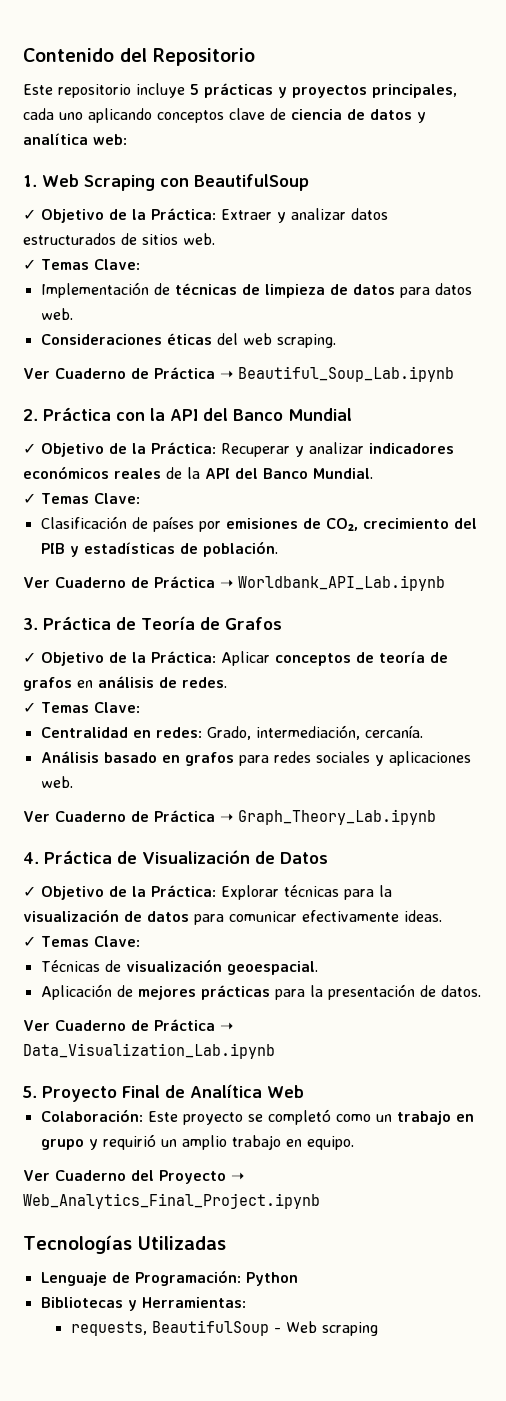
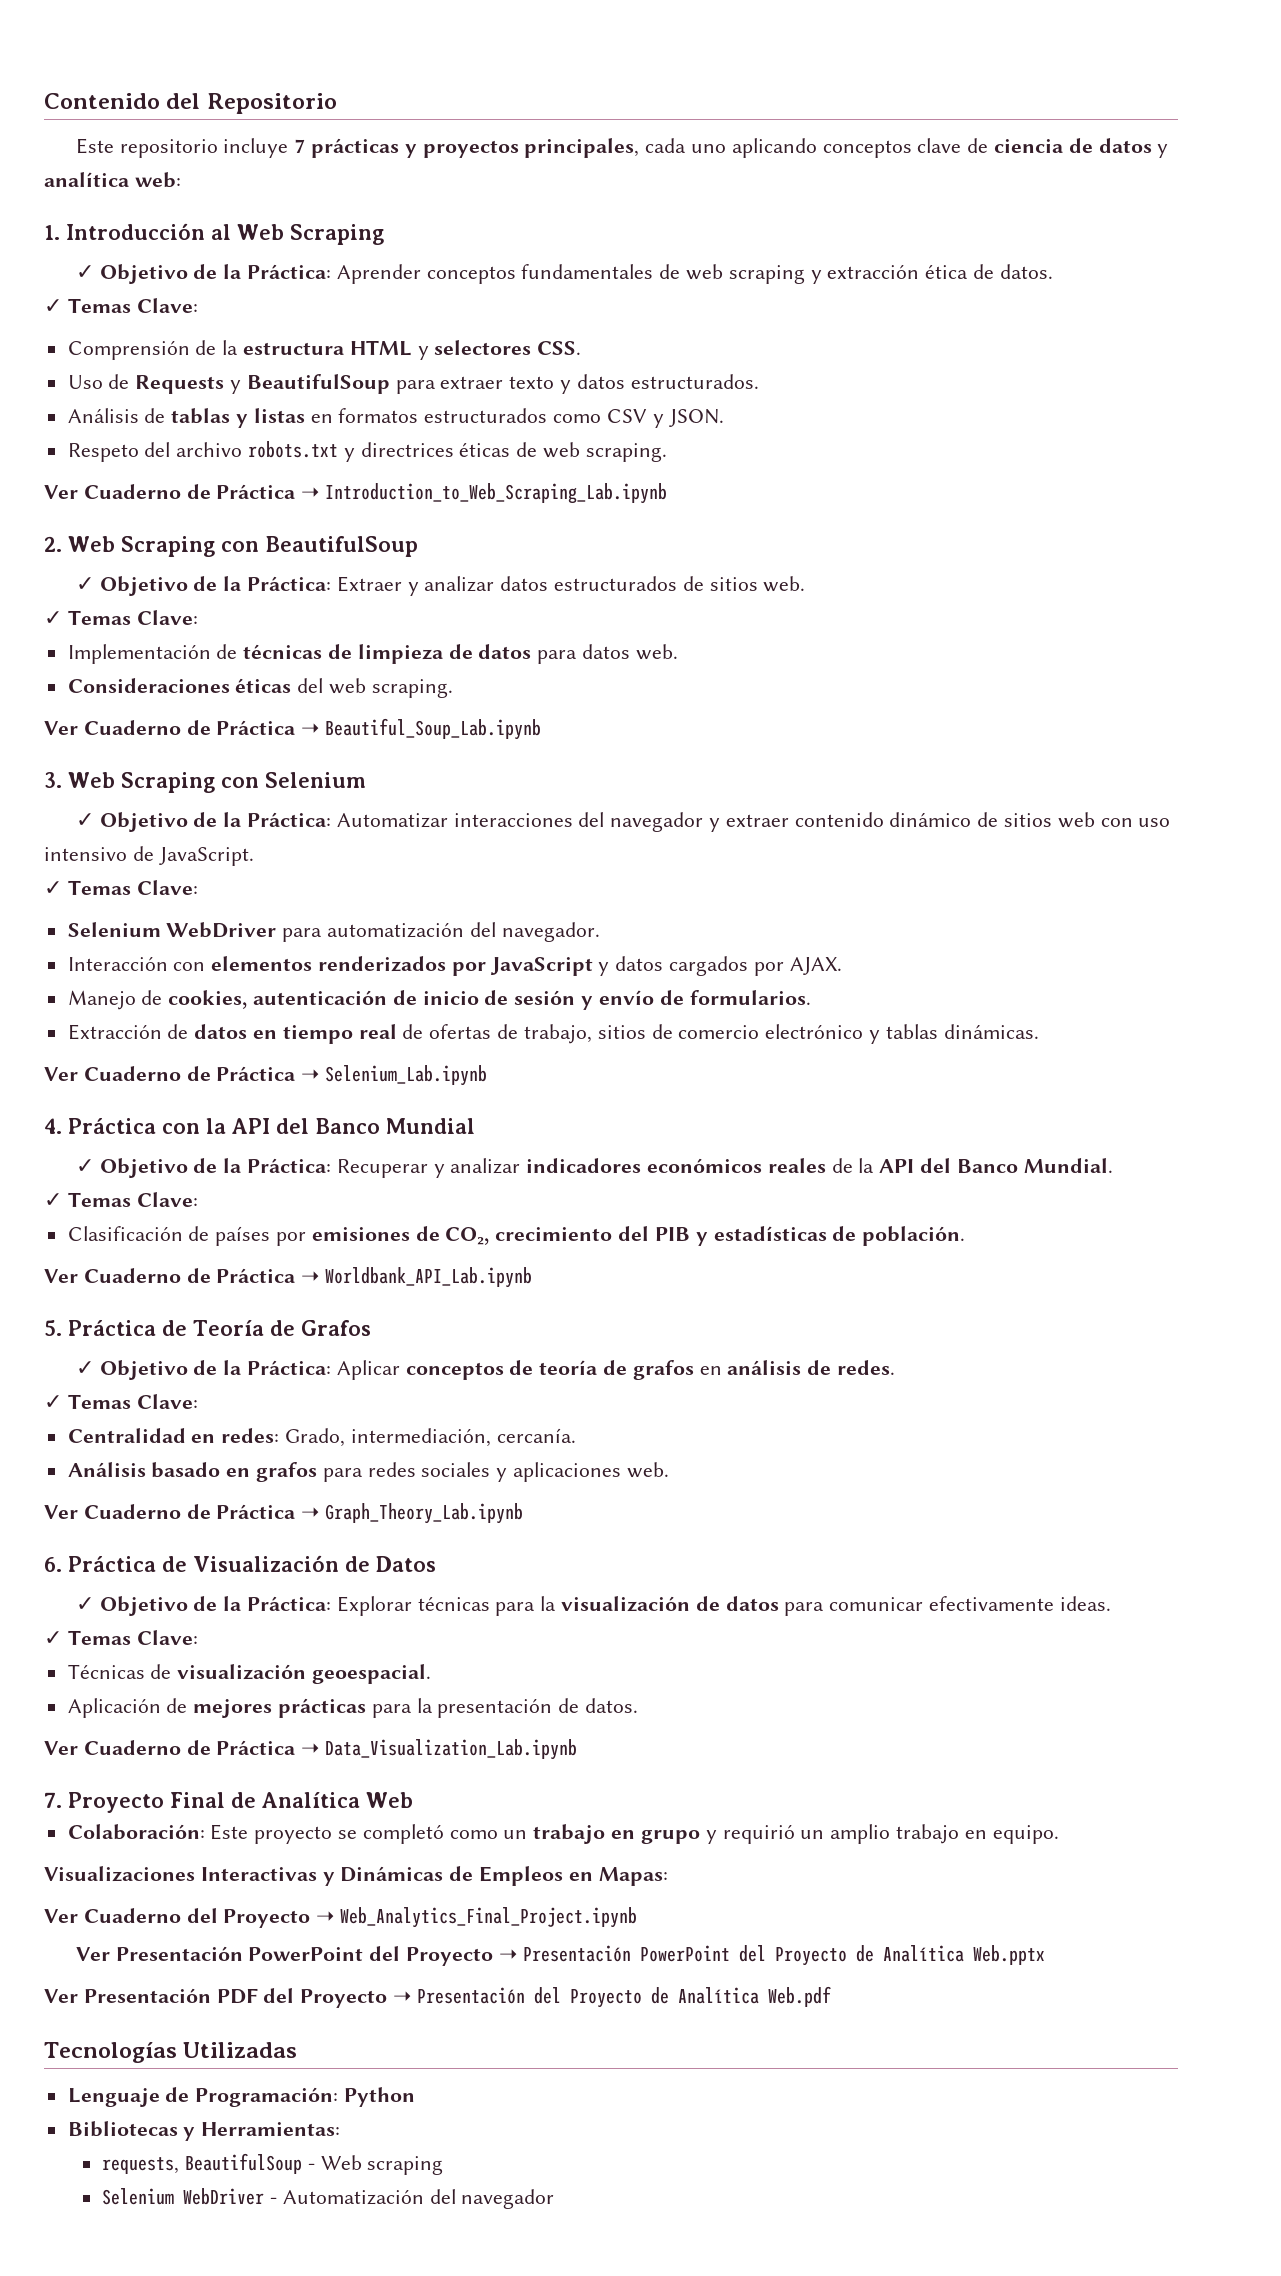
- Este repositorio incluye 5 prácticas y proyectos principales, cada uno aplicando conceptos clave de ciencia de datos y analítica web:
+ Este repositorio incluye 7 prácticas y proyectos principales, cada uno aplicando conceptos clave de ciencia de datos y analítica web:
- 1. Web Scraping con BeautifulSoup
+ 1. Introducción al Web Scraping
+ ✓ Objetivo de la Práctica: Aprender conceptos fundamentales de web scraping y extracción ética de datos.
+ ✓ Temas Clave:
+ Comprensión de la estructura HTML y selectores CSS.
+ Uso de Requests y BeautifulSoup para extraer texto y datos estructurados.
+ Análisis de tablas y listas en formatos estructurados como CSV y JSON.
+ Respeto del archivo robots.txt y directrices éticas de web scraping.
+ Ver Cuaderno de Práctica ➝ Introduction_to_Web_Scraping_Lab.ipynb
+ 2. Web Scraping con BeautifulSoup
- 2. Práctica con la API del Banco Mundial
+ 3. Web Scraping con Selenium
+ ✓ Objetivo de la Práctica: Automatizar interacciones del navegador y extraer contenido dinámico de sitios web con uso intensivo de JavaScript.
+ ✓ Temas Clave:
+ Selenium WebDriver para automatización del navegador.
+ Interacción con elementos renderizados por JavaScript y datos cargados por AJAX.
+ Manejo de cookies, autenticación de inicio de sesión y envío de formularios.
+ Extracción de datos en tiempo real de ofertas de trabajo, sitios de comercio electrónico y tablas dinámicas.
+ Ver Cuaderno de Práctica ➝ Selenium_Lab.ipynb
+ 4. Práctica con la API del Banco Mundial
- 3. Práctica de Teoría de Grafos
+ 5. Práctica de Teoría de Grafos
- 4. Práctica de Visualización de Datos
+ 6. Práctica de Visualización de Datos
- 5. Proyecto Final de Analítica Web
+ 7. Proyecto Final de Analítica Web
+ Visualizaciones Interactivas y Dinámicas de Empleos en Mapas:
+ Ver Presentación PowerPoint del Proyecto ➝ Presentación PowerPoint del Proyecto de Analítica Web.pptx
+ Ver Presentación PDF del Proyecto ➝ Presentación del Proyecto de Analítica Web.pdf
+ Selenium WebDriver - Automatización del navegador

